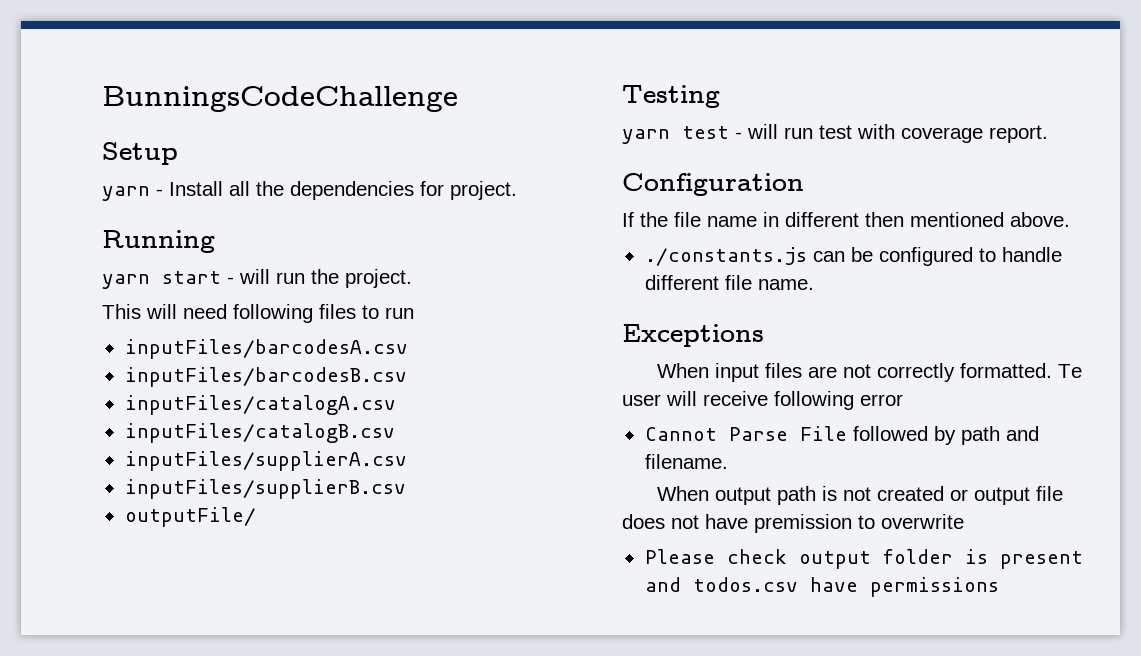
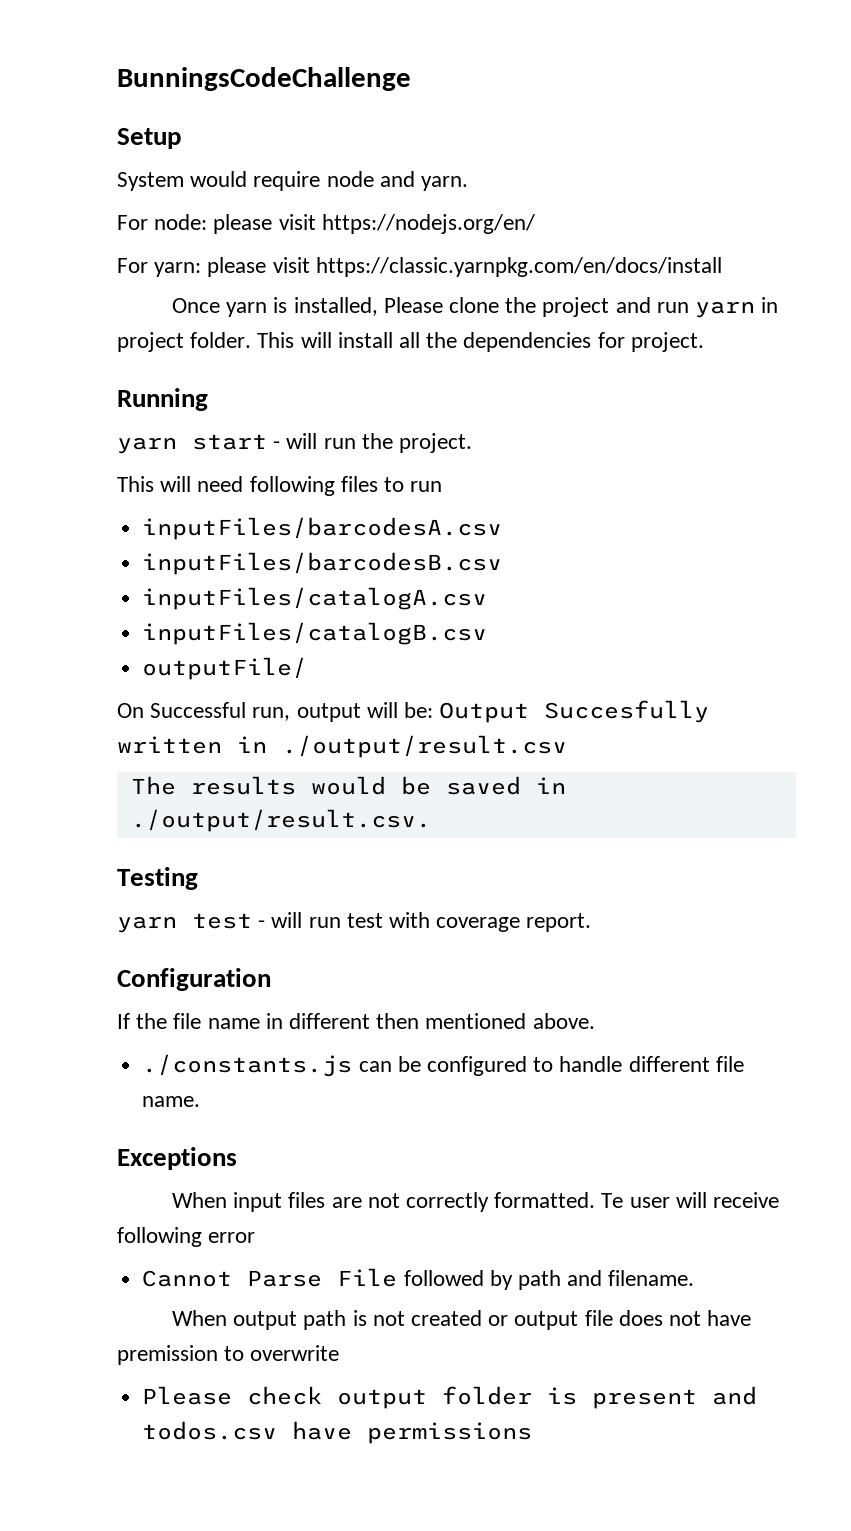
- yarn - Install all the dependencies for project.
+ System would require node and yarn.
+ For node: please visit https://nodejs.org/en/
+ For yarn: please visit https://classic.yarnpkg.com/en/docs/install
+ Once yarn is installed, Please clone the project and run yarn in project folder. This will install all the dependencies for project.
- inputFiles/supplierA.csv
- inputFiles/supplierB.csv
  outputFile/
+ On Successful run, output will be: Output Succesfully written in ./output/result.csv
+ The results would be saved in ./output/result.csv.

